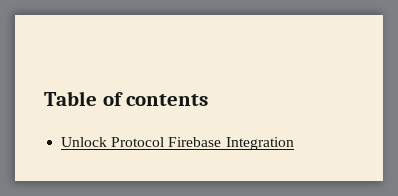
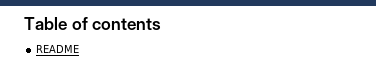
- Unlock Protocol Firebase Integration
+ README

